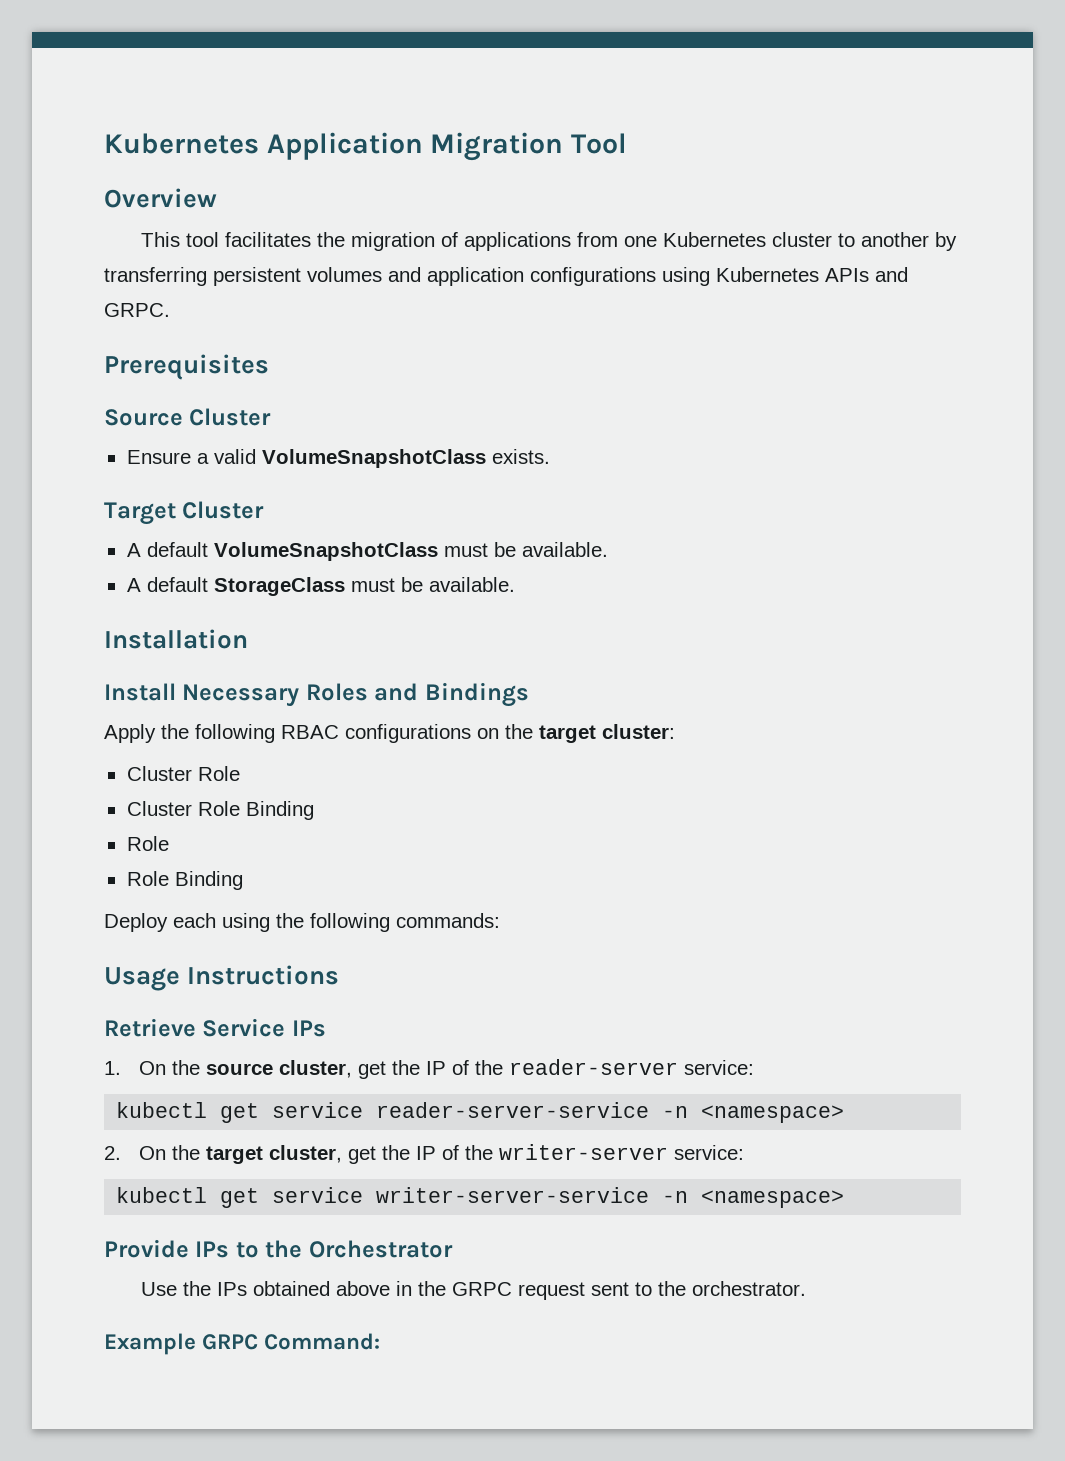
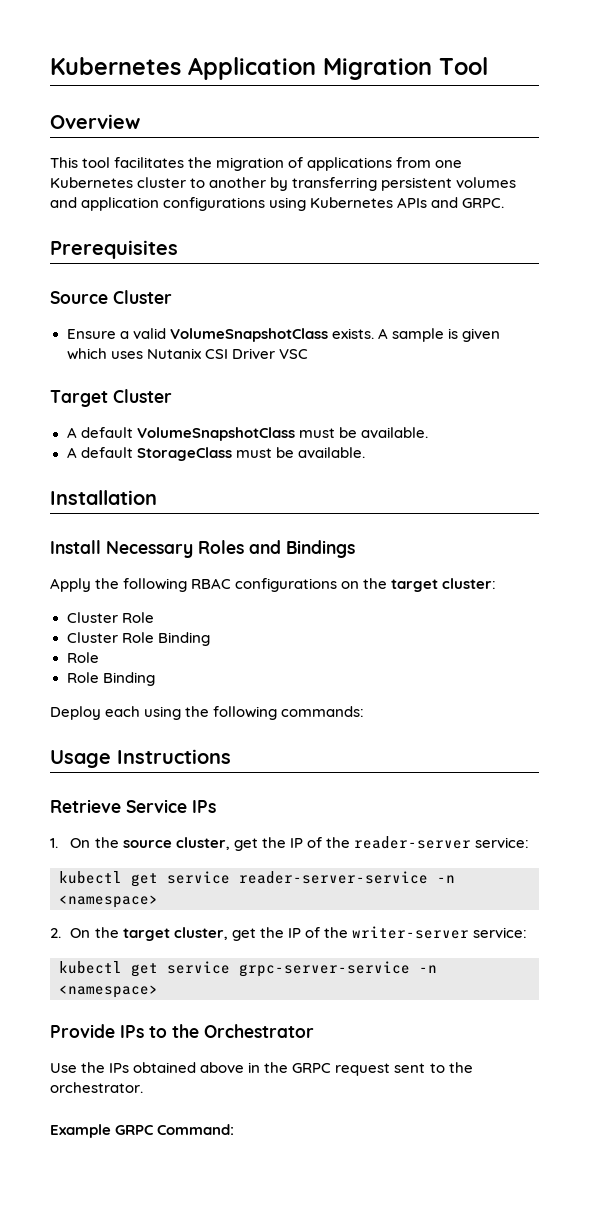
+ A sample is given which uses Nutanix CSI Driver VSC
- kubectl get service writer-server-service -n <namespace>
+ kubectl get service grpc-server-service -n <namespace>

